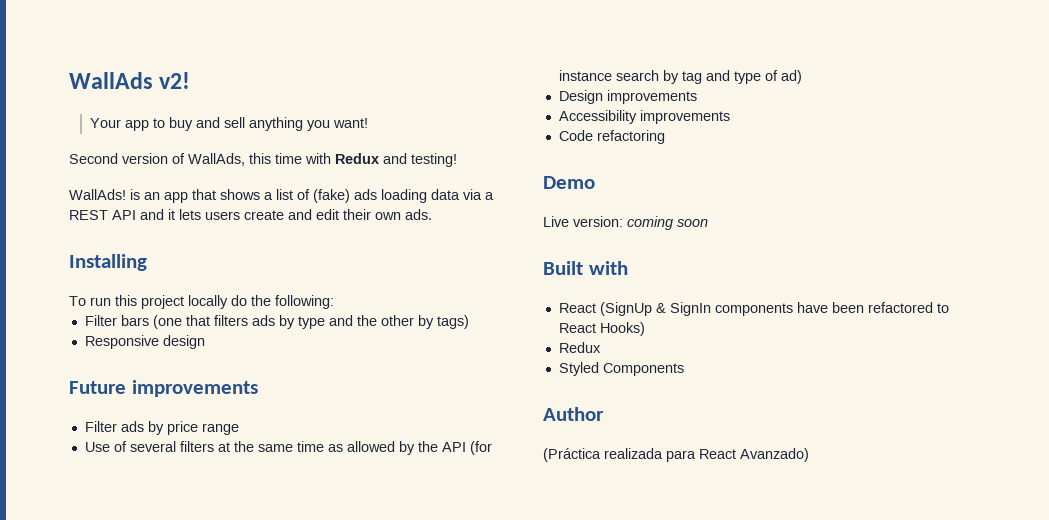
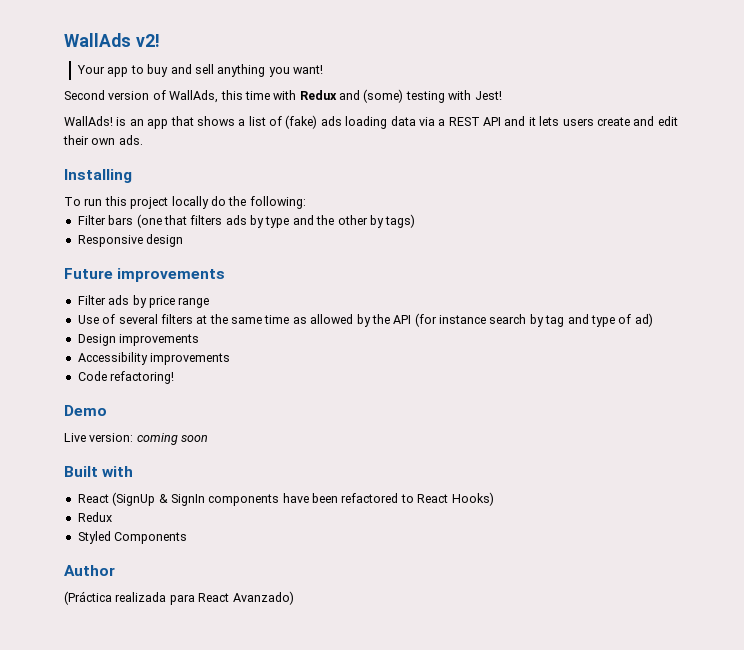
- Second version of WallAds, this time with Redux and testing!
+ Second version of WallAds, this time with Redux and (some) testing with Jest!
- Code refactoring
+ Code refactoring!

